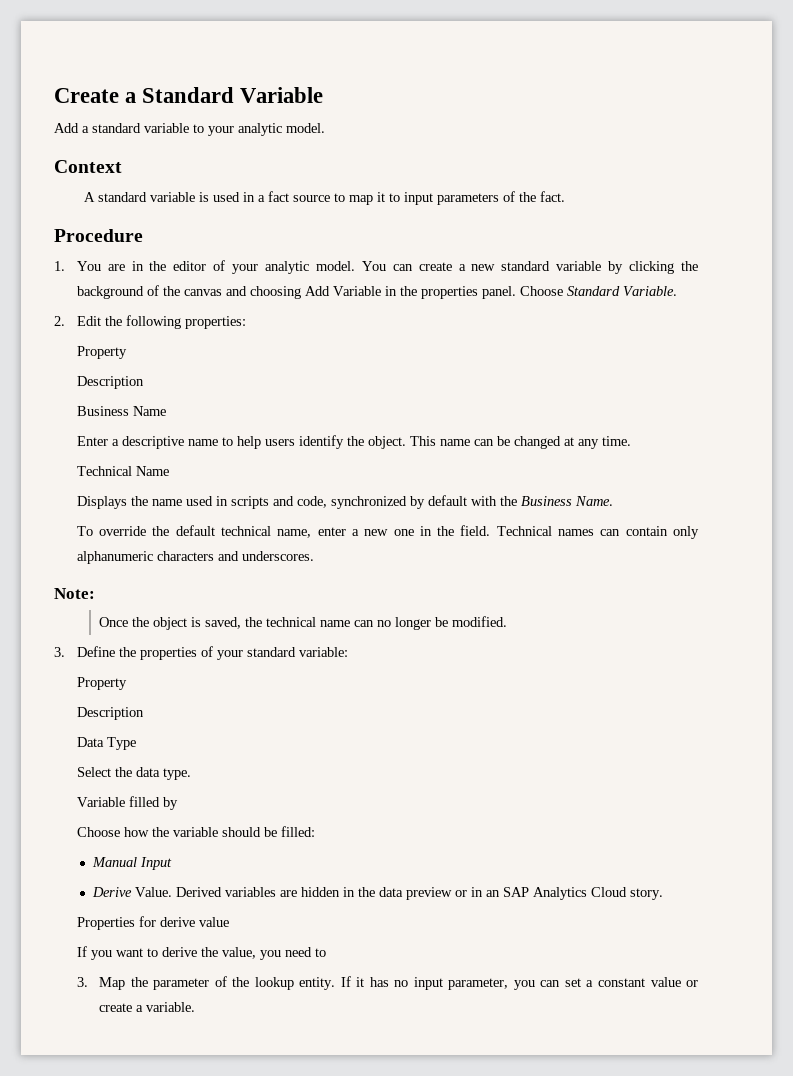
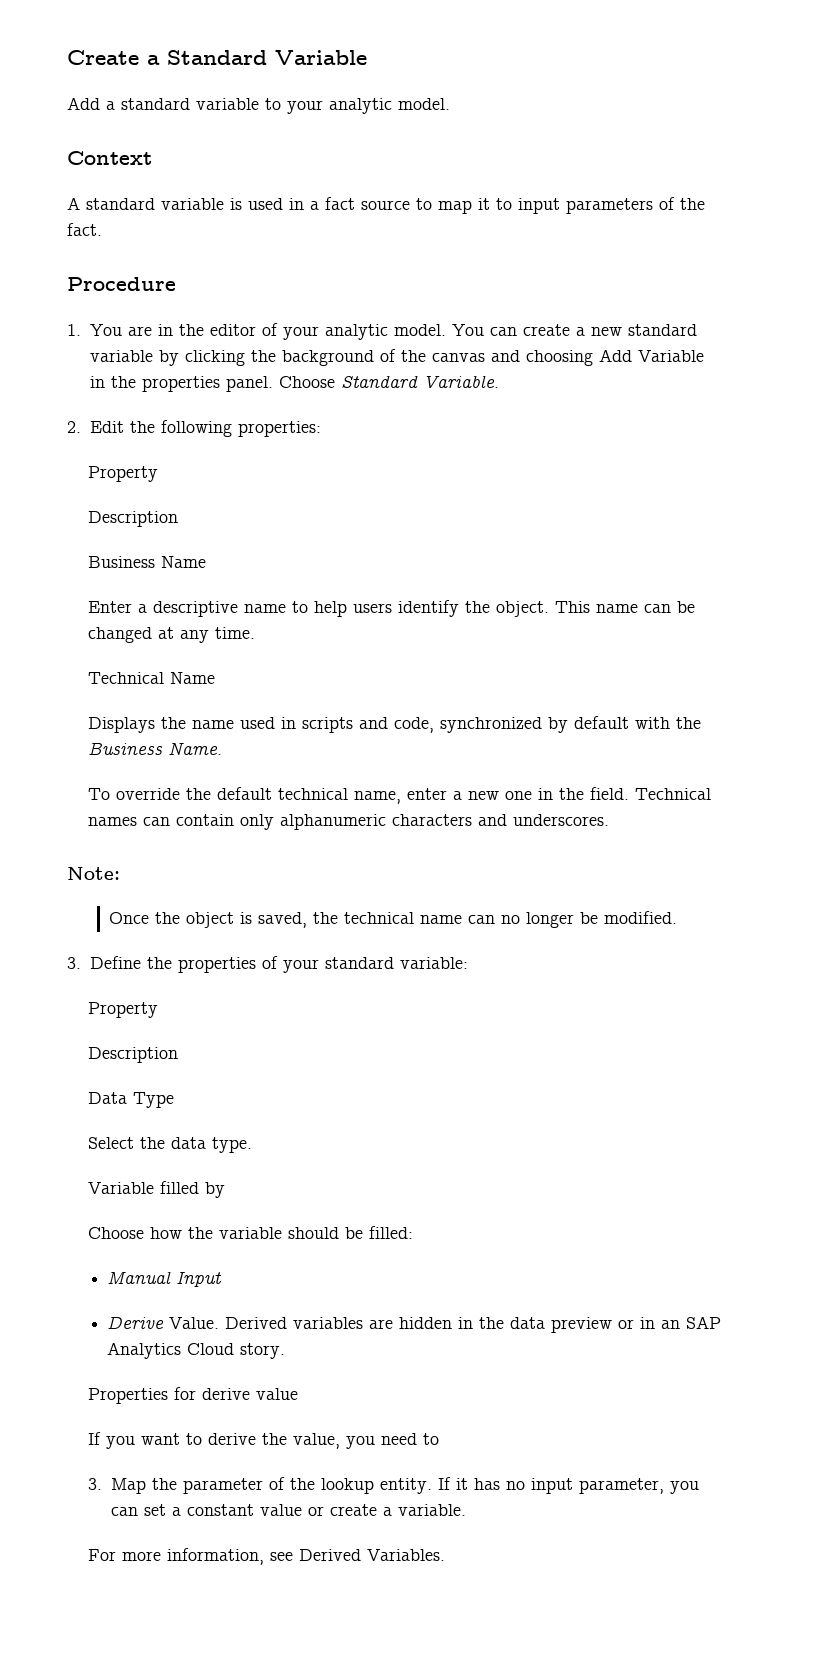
+ For more information, see Derived Variables.

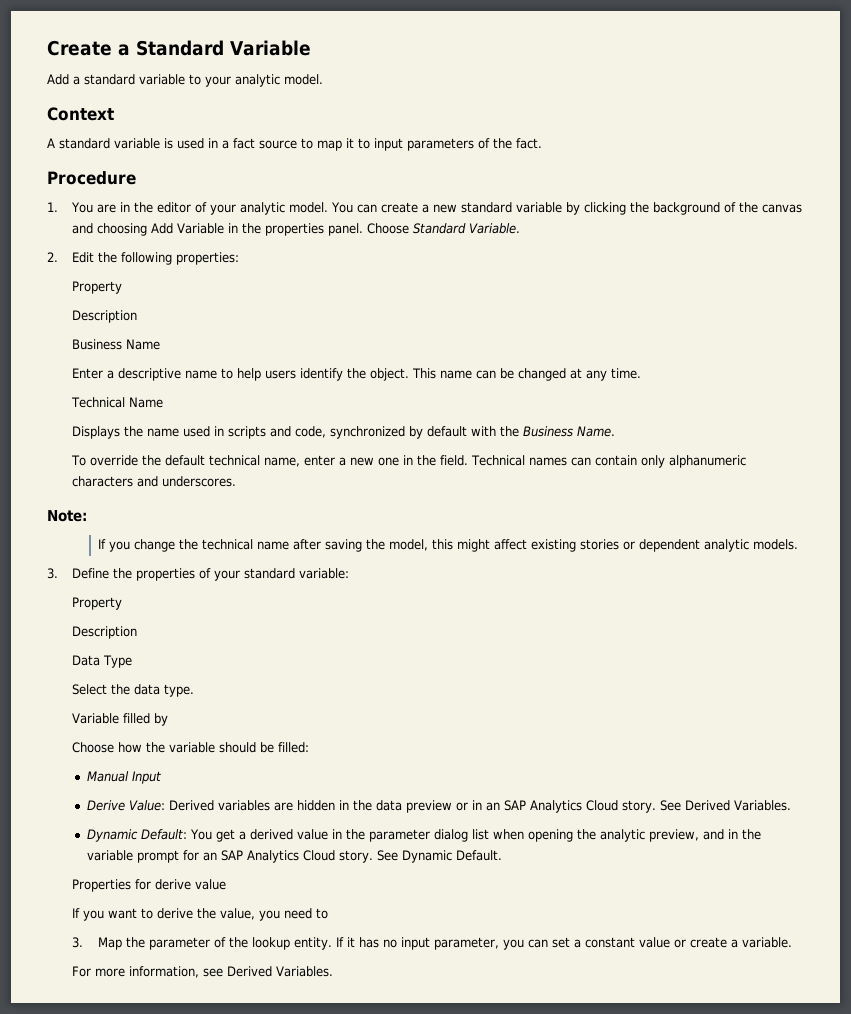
- Once the object is saved, the technical name can no longer be modified.
+ If you change the technical name after saving the model, this might affect existing stories or dependent analytic models.
- Derive Value. Derived variables are hidden in the data preview or in an SAP Analytics Cloud story.
+ Derive Value: Derived variables are hidden in the data preview or in an SAP Analytics Cloud story. See Derived Variables.
+ Dynamic Default: You get a derived value in the parameter dialog list when opening the analytic preview, and in the variable prompt for an SAP Analytics Cloud story. See Dynamic Default.

